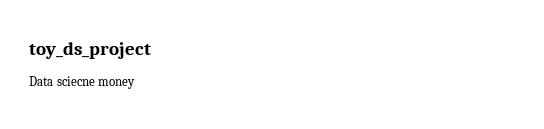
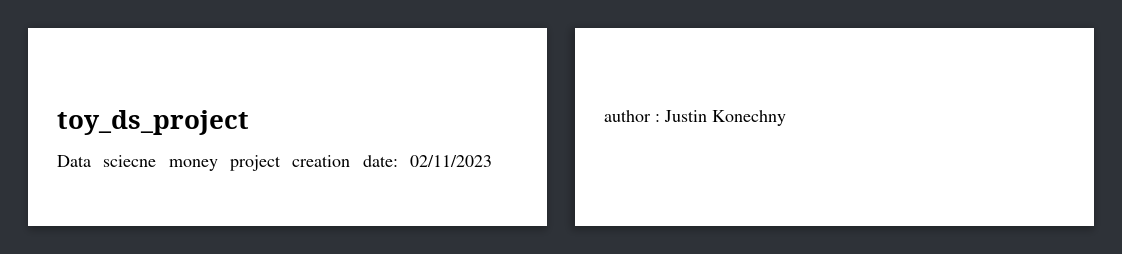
- Data sciecne money
+ Data sciecne money project creation date: 02/11/2023 author : Justin Konechny

